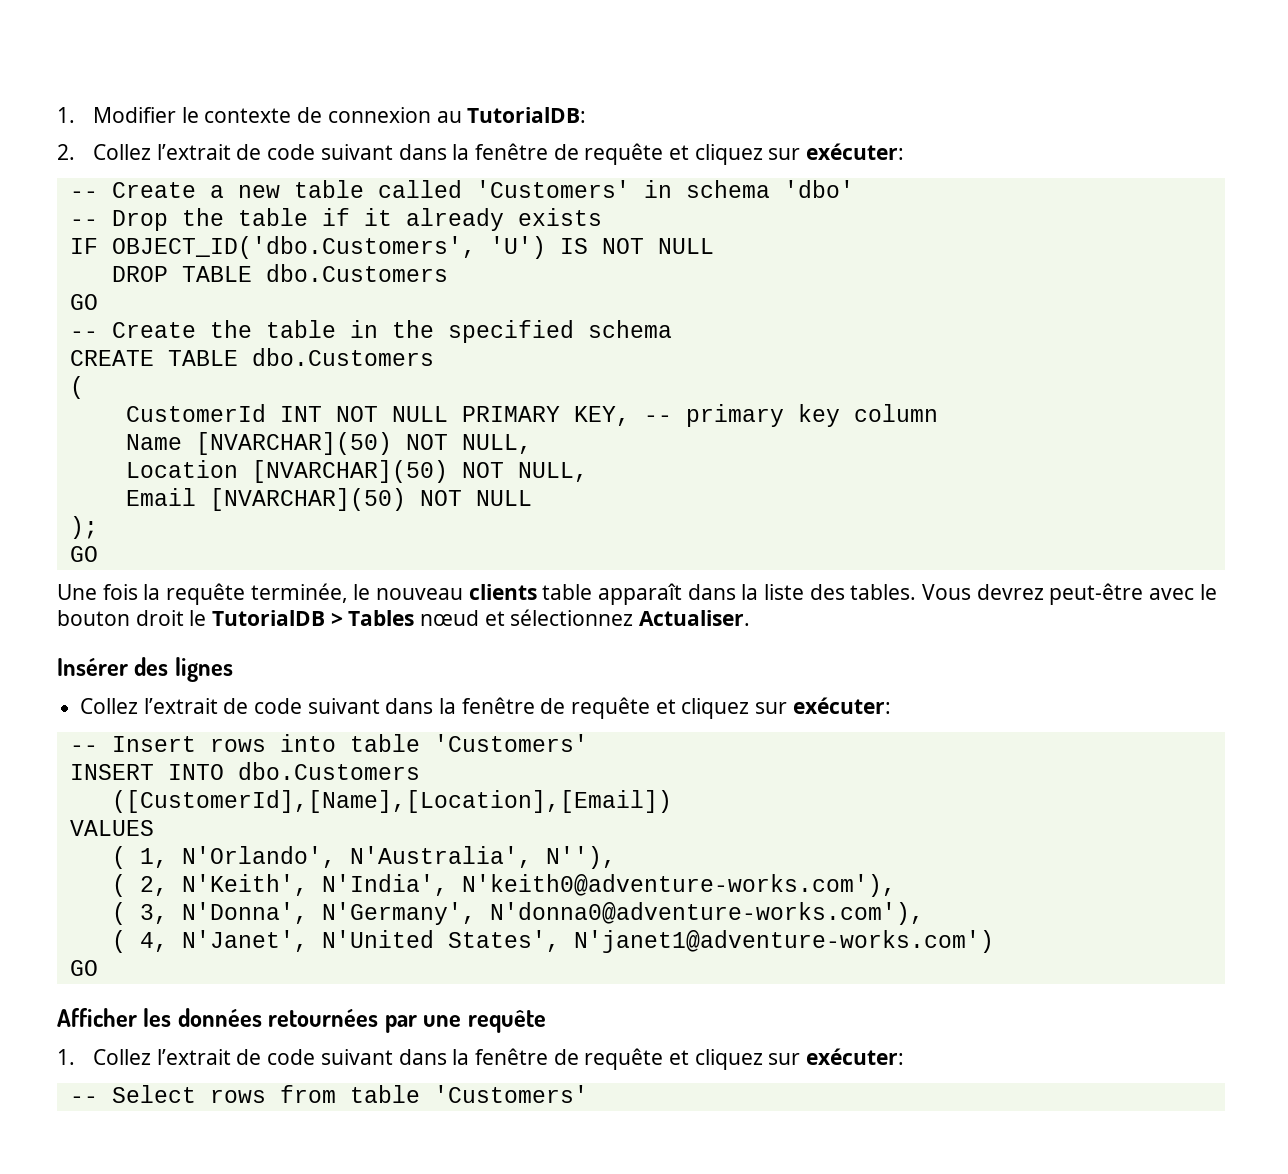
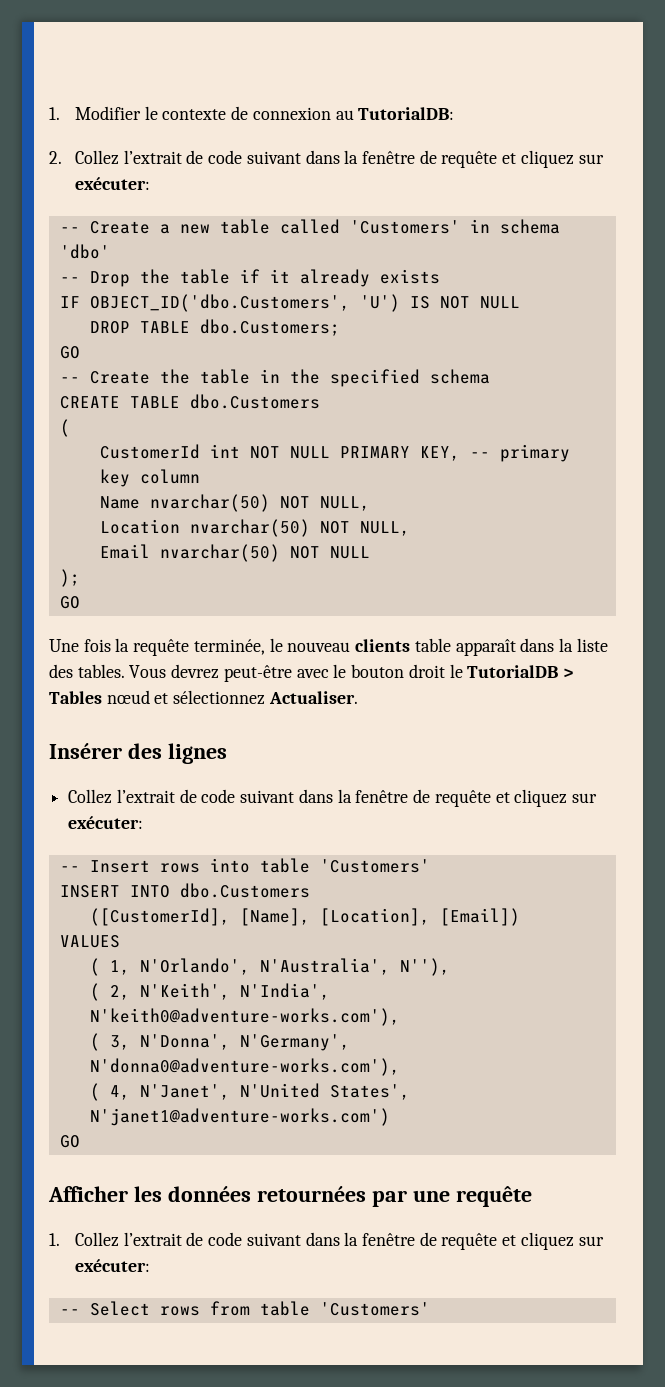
- DROP TABLE dbo.Customers
+ DROP TABLE dbo.Customers;
- CustomerId INT NOT NULL PRIMARY KEY, -- primary key column
+ CustomerId int NOT NULL PRIMARY KEY, -- primary key column
- Name [NVARCHAR](50) NOT NULL,
+ Name nvarchar(50) NOT NULL,
- Location [NVARCHAR](50) NOT NULL,
+ Location nvarchar(50) NOT NULL,
- Email [NVARCHAR](50) NOT NULL
+ Email nvarchar(50) NOT NULL
- ([CustomerId],[Name],[Location],[Email])
+ ([CustomerId], [Name], [Location], [Email])

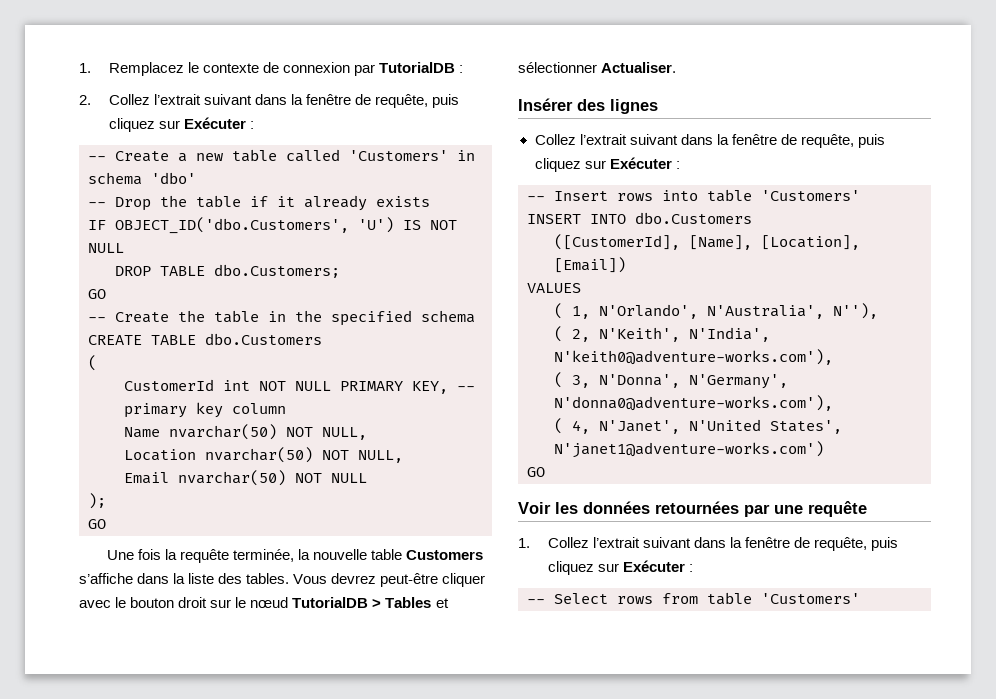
- 1. Modifier le contexte de connexion au TutorialDB:
+ 1. Remplacez le contexte de connexion par TutorialDB :
- 2. Collez l’extrait de code suivant dans la fenêtre de requête et cliquez sur exécuter:
+ 2. Collez l’extrait suivant dans la fenêtre de requête, puis cliquez sur Exécuter :
- Une fois la requête terminée, le nouveau clients table apparaît dans la liste des tables.
+ Une fois la requête terminée, la nouvelle table Customers s’affiche dans la liste des tables.
- Vous devrez peut-être avec le bouton droit le TutorialDB > Tables nœud et sélectionnez Actualiser.
+ Vous devrez peut-être cliquer avec le bouton droit sur le nœud TutorialDB > Tables et sélectionner Actualiser.
  Insérer des lignes
- Collez l’extrait de code suivant dans la fenêtre de requête et cliquez sur exécuter:
+ Collez l’extrait suivant dans la fenêtre de requête, puis cliquez sur Exécuter :
- Afficher les données retournées par une requête
+ Voir les données retournées par une requête
- 1. Collez l’extrait de code suivant dans la fenêtre de requête et cliquez sur exécuter:
+ 1. Collez l’extrait suivant dans la fenêtre de requête, puis cliquez sur Exécuter :

